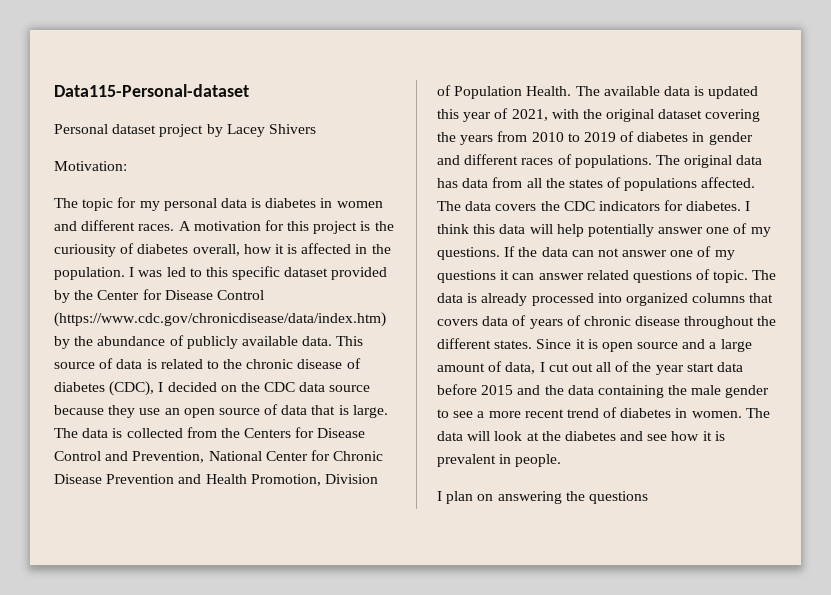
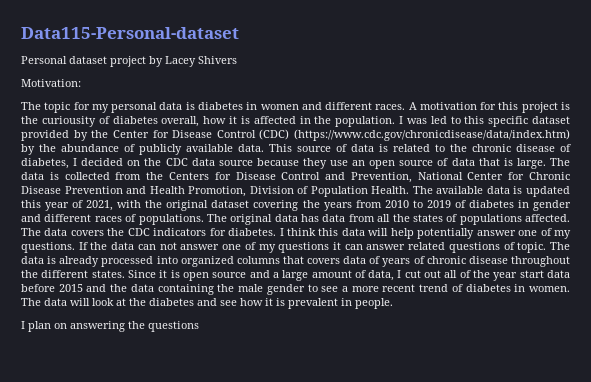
- I was led to this specific dataset provided by the Center for Disease Control (https://www.cdc.gov/chronicdisease/data/index.htm) by the abundance of publicly available data.
+ I was led to this specific dataset provided by the Center for Disease Control (CDC) (https://www.cdc.gov/chronicdisease/data/index.htm) by the abundance of publicly available data.
- This source of data is related to the chronic disease of diabetes (CDC), I decided on the CDC data source because they use an open source of data that is large.
+ This source of data is related to the chronic disease of diabetes, I decided on the CDC data source because they use an open source of data that is large.

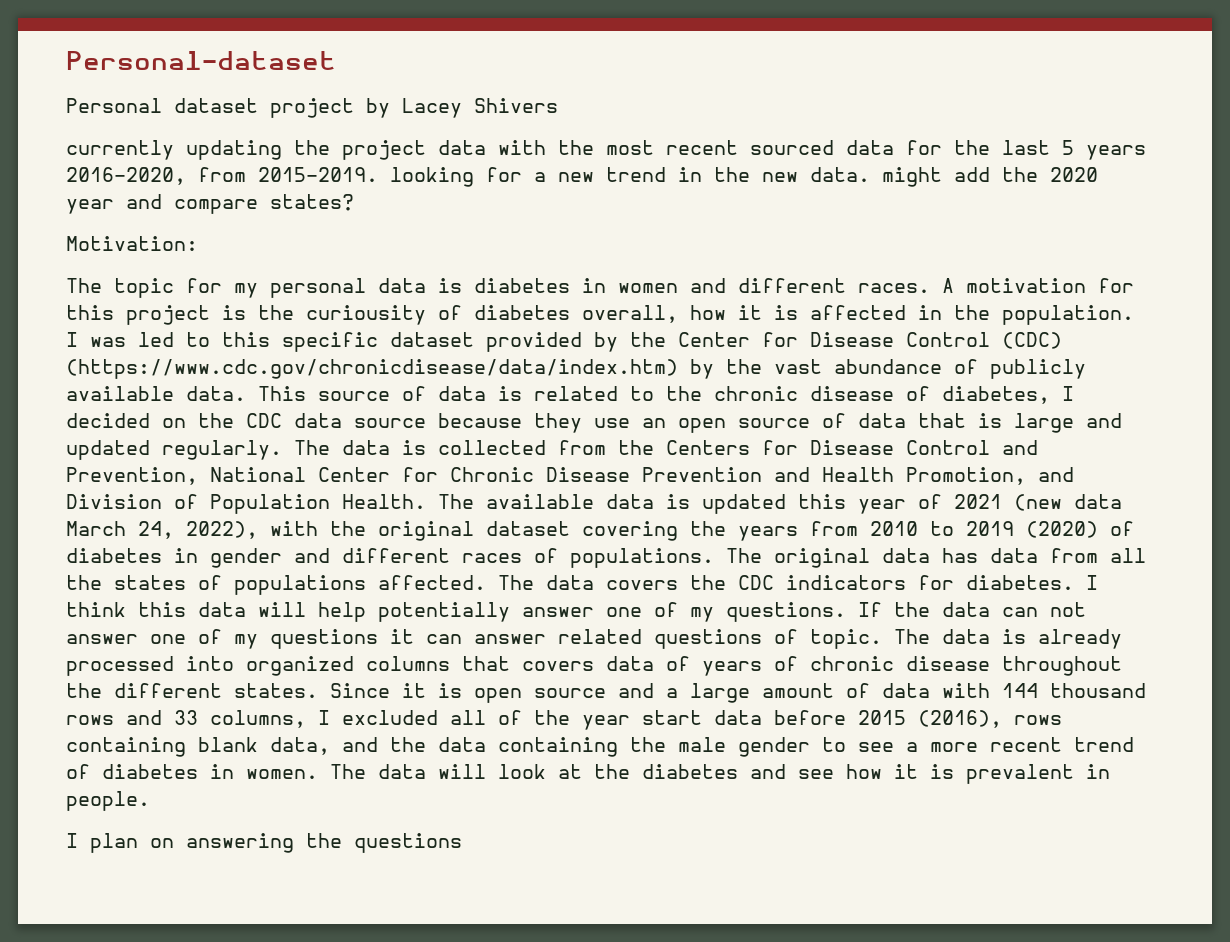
- Data115-Personal-dataset
+ Personal-dataset
+ currently updating the project data with the most recent sourced data for the last 5 years 2016-2020, from 2015-2019. looking for a new trend in the new data. might add the 2020 year and compare states?
- I was led to this specific dataset provided by the Center for Disease Control (CDC) (https://www.cdc.gov/chronicdisease/data/index.htm) by the abundance of publicly available data.
+ I was led to this specific dataset provided by the Center for Disease Control (CDC) (https://www.cdc.gov/chronicdisease/data/index.htm) by the vast abundance of publicly available data.
- This source of data is related to the chronic disease of diabetes, I decided on the CDC data source because they use an open source of data that is large.
+ This source of data is related to the chronic disease of diabetes, I decided on the CDC data source because they use an open source of data that is large and updated regularly.
- The data is collected from the Centers for Disease Control and Prevention, National Center for Chronic Disease Prevention and Health Promotion, Division of Population Health.
+ The data is collected from the Centers for Disease Control and Prevention, National Center for Chronic Disease Prevention and Health Promotion, and Division of Population Health.
- The available data is updated this year of 2021, with the original dataset covering the years from 2010 to 2019 of diabetes in gender and different races of populations.
+ The available data is updated this year of 2021 (new data March 24, 2022), with the original dataset covering the years from 2010 to 2019 (2020) of diabetes in gender and different races of populations.
- Since it is open source and a large amount of data, I cut out all of the year start data before 2015 and the data containing the male gender to see a more recent trend of diabetes in women.
+ Since it is open source and a large amount of data with 144 thousand rows and 33 columns, I excluded all of the year start data before 2015 (2016), rows containing blank data, and the data containing the male gender to see a more recent trend of diabetes in women.

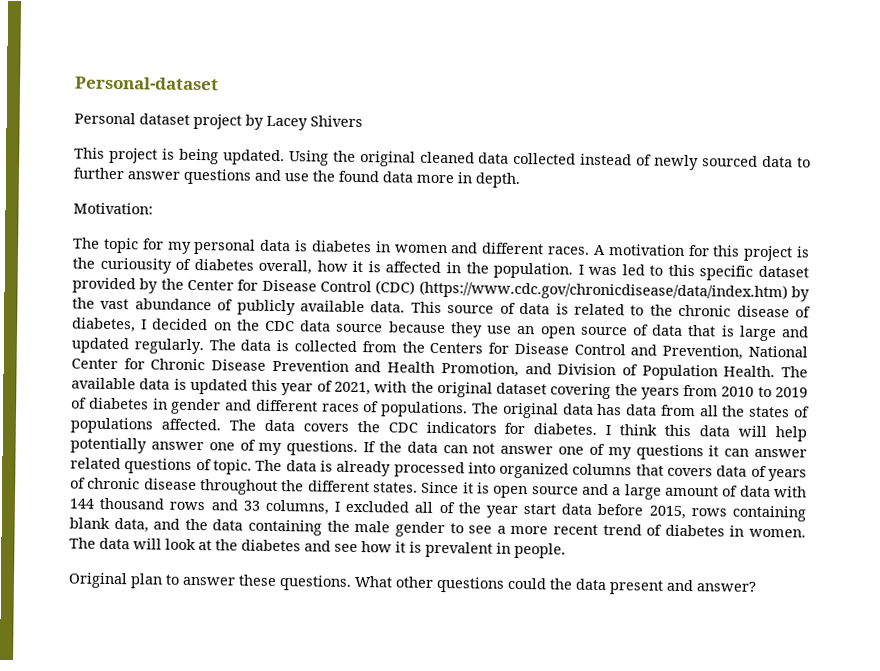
- currently updating the project data with the most recent sourced data for the last 5 years 2016-2020, from 2015-2019. looking for a new trend in the new data. might add the 2020 year and compare states?
+ This project is being updated. Using the original cleaned data collected instead of newly sourced data to further answer questions and use the found data more in depth.
- The available data is updated this year of 2021 (new data March 24, 2022), with the original dataset covering the years from 2010 to 2019 (2020) of diabetes in gender and different races of populations.
+ The available data is updated this year of 2021, with the original dataset covering the years from 2010 to 2019 of diabetes in gender and different races of populations.
- Since it is open source and a large amount of data with 144 thousand rows and 33 columns, I excluded all of the year start data before 2015 (2016), rows containing blank data, and the data containing the male gender to see a more recent trend of diabetes in women.
+ Since it is open source and a large amount of data with 144 thousand rows and 33 columns, I excluded all of the year start data before 2015, rows containing blank data, and the data containing the male gender to see a more recent trend of diabetes in women.
- I plan on answering the questions
+ Original plan to answer these questions. What other questions could the data present and answer?

